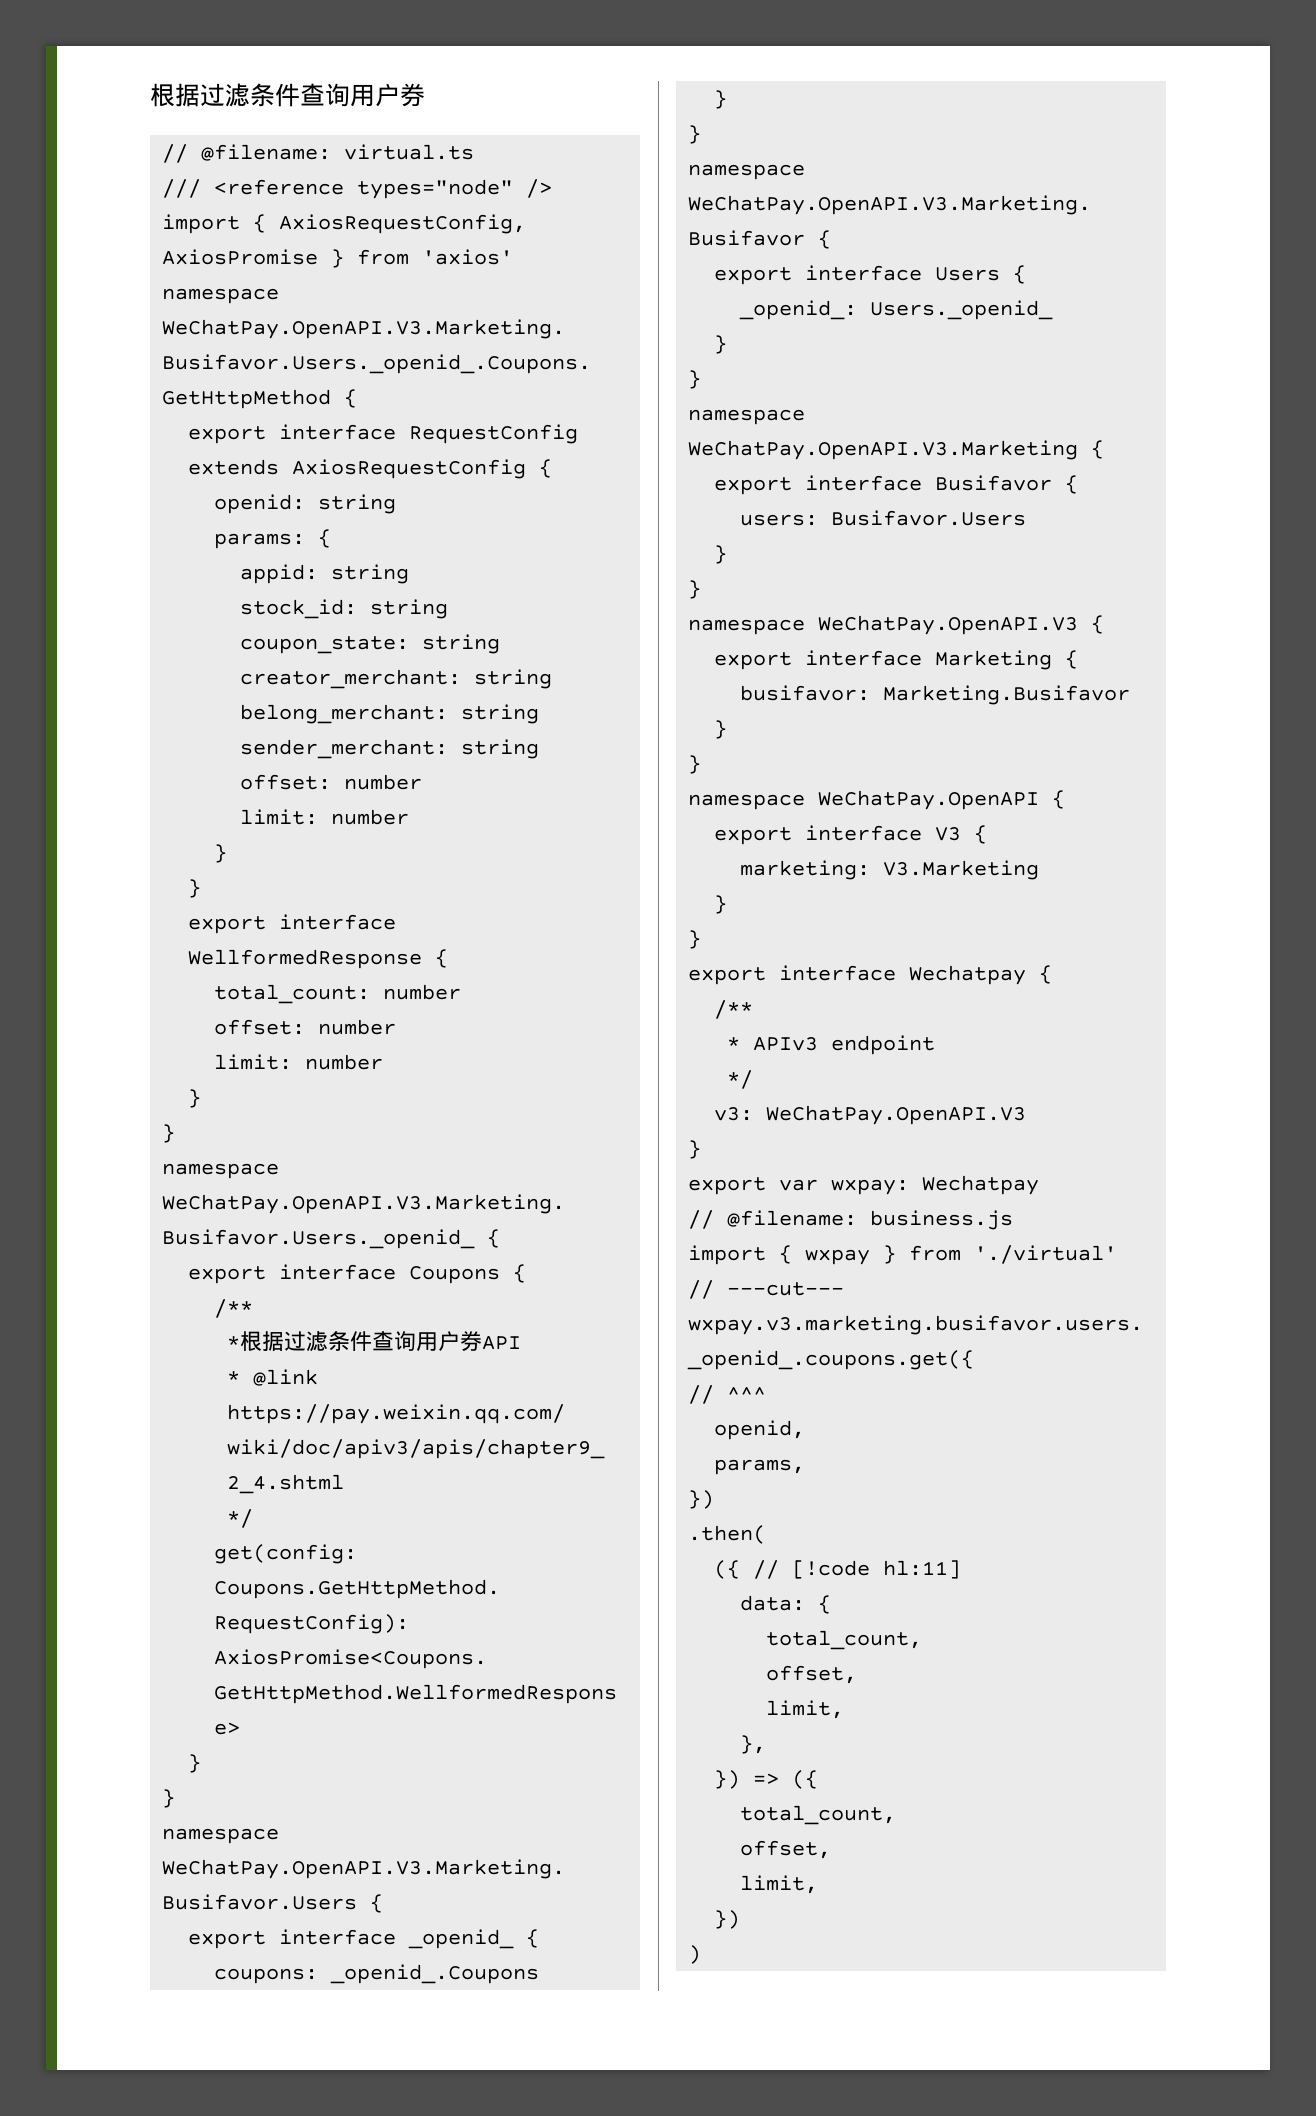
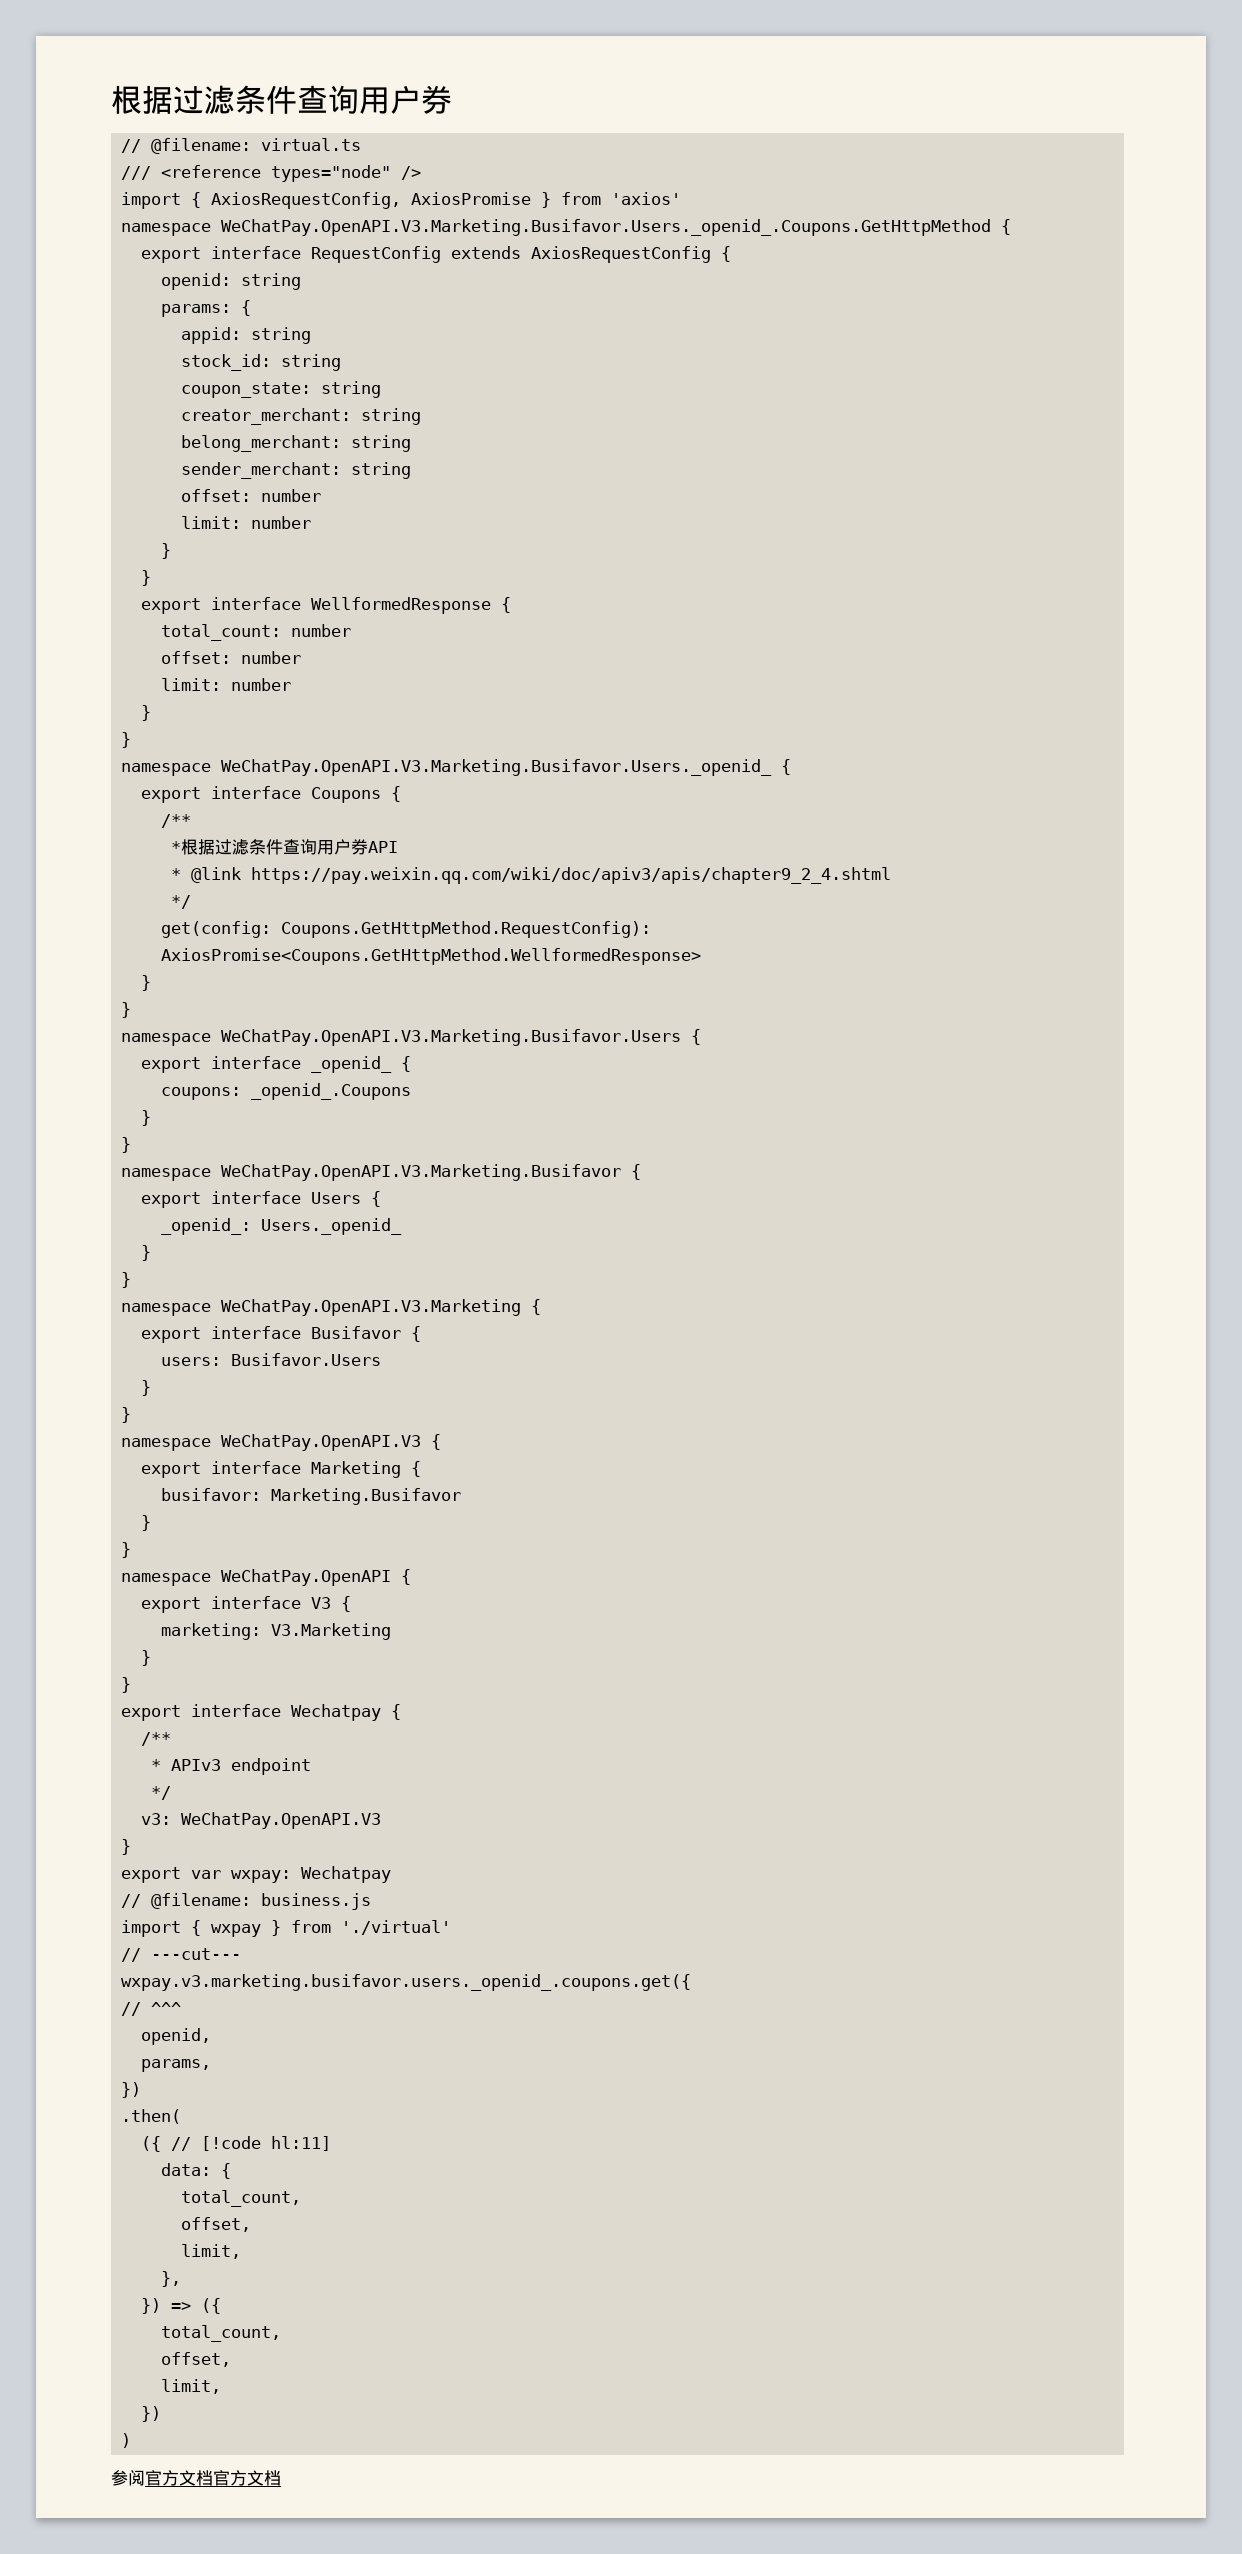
+ 参阅官方文档官方文档

